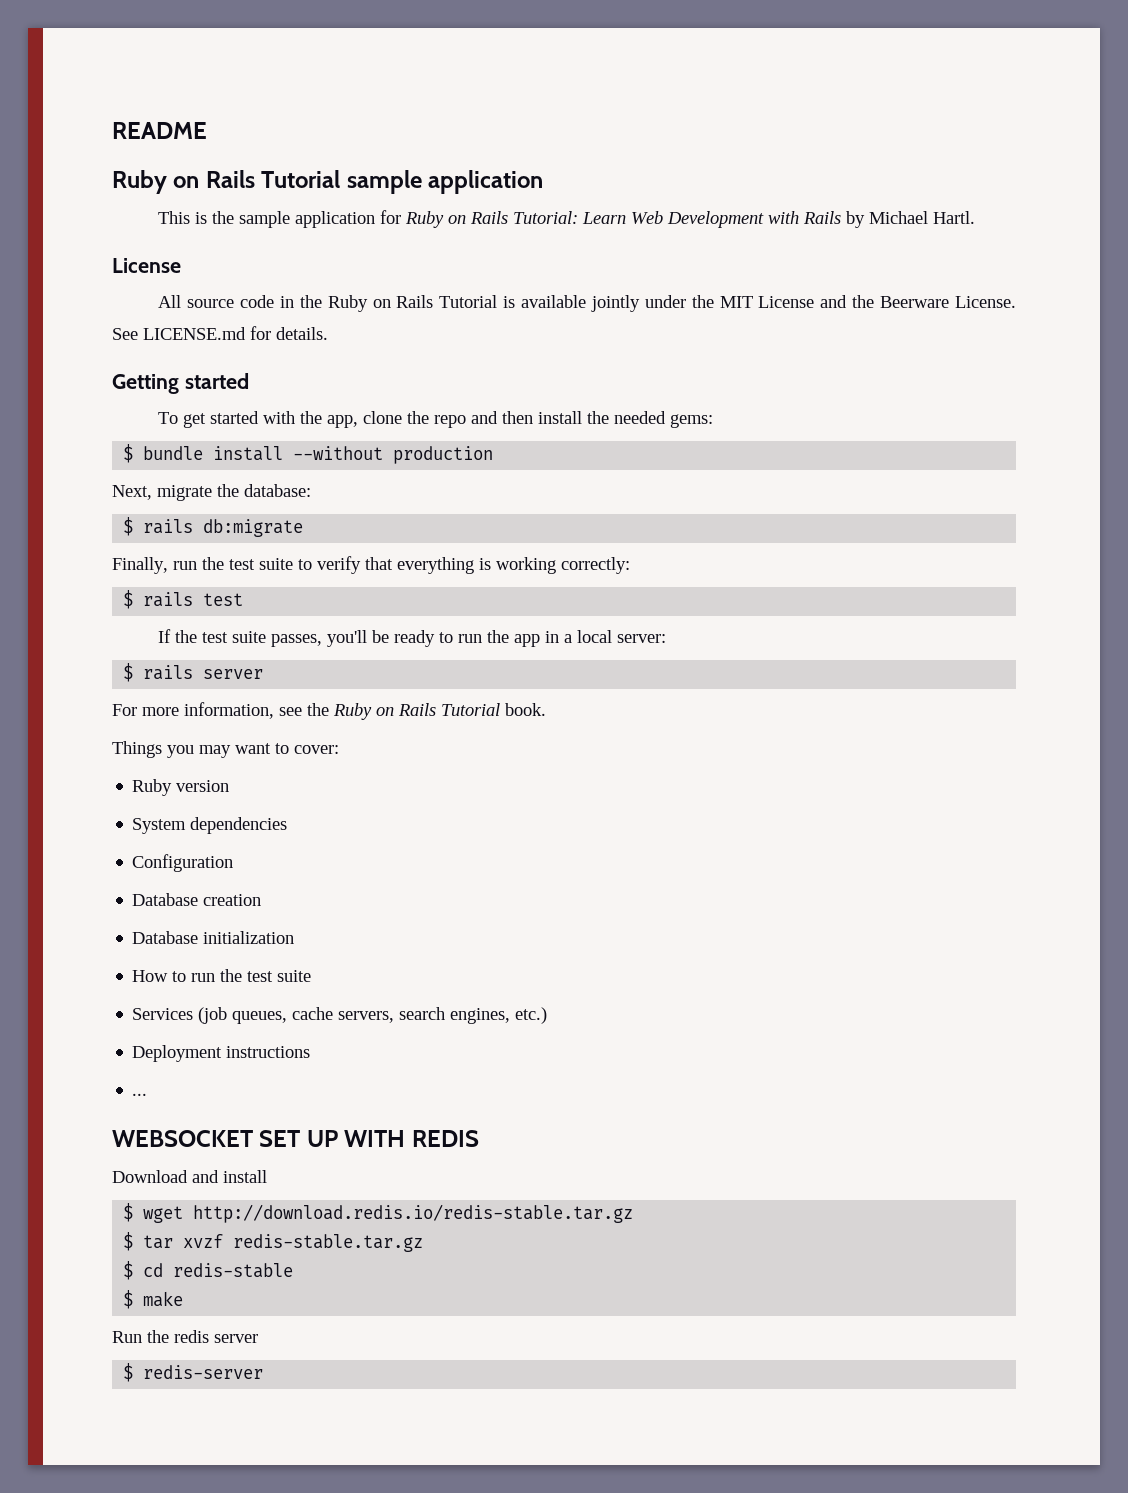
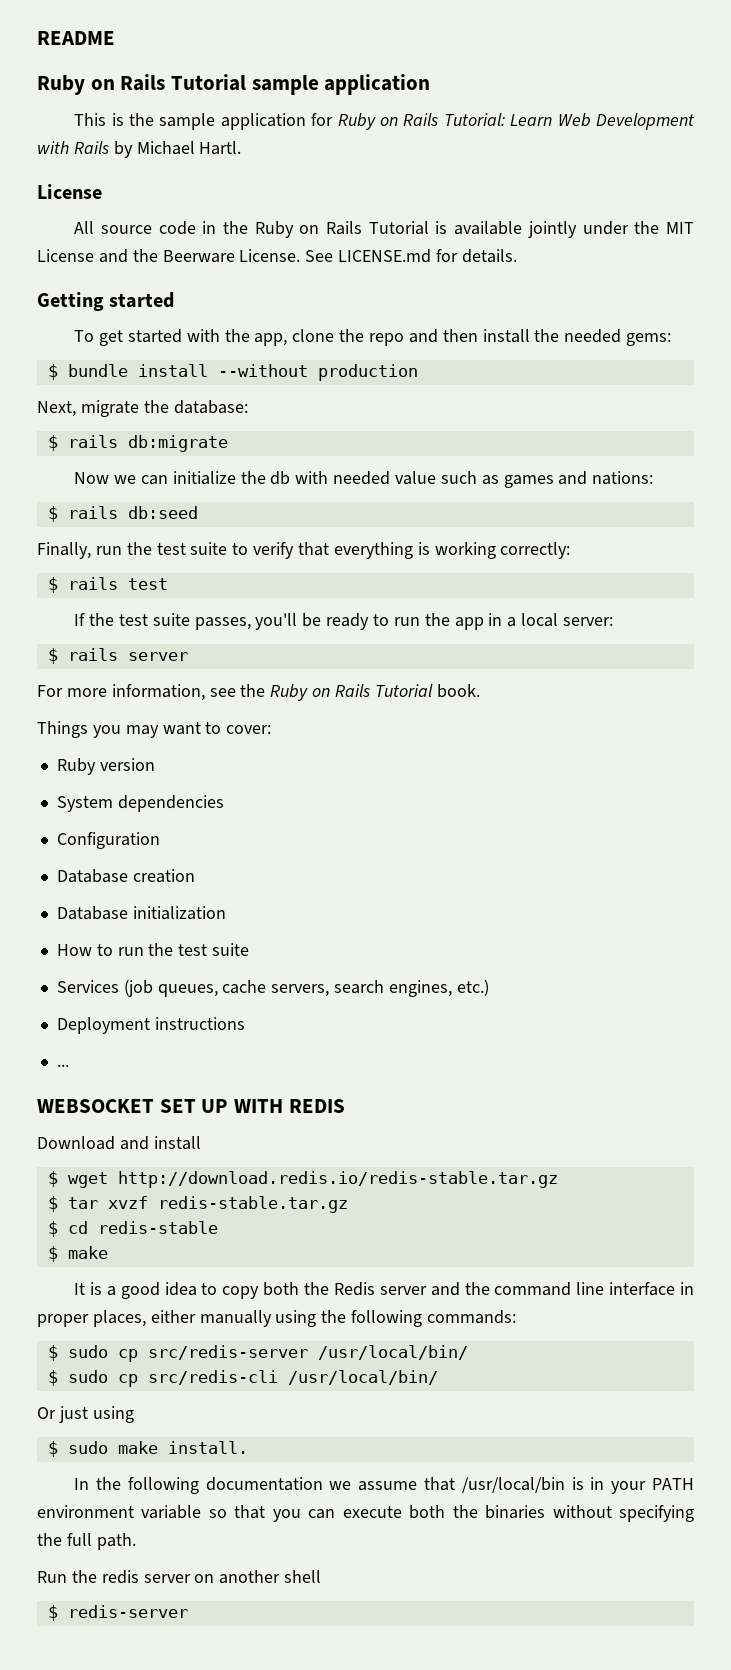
+ Now we can initialize the db with needed value such as games and nations:
+ $ rails db:seed
+ It is a good idea to copy both the Redis server and the command line interface in proper places, either manually using the following commands:
+ $ sudo cp src/redis-server /usr/local/bin/
+ $ sudo cp src/redis-cli /usr/local/bin/
+ Or just using
+ $ sudo make install.
+ In the following documentation we assume that /usr/local/bin is in your PATH environment variable so that you can execute both the binaries without specifying the full path.
- Run the redis server
+ Run the redis server on another shell

